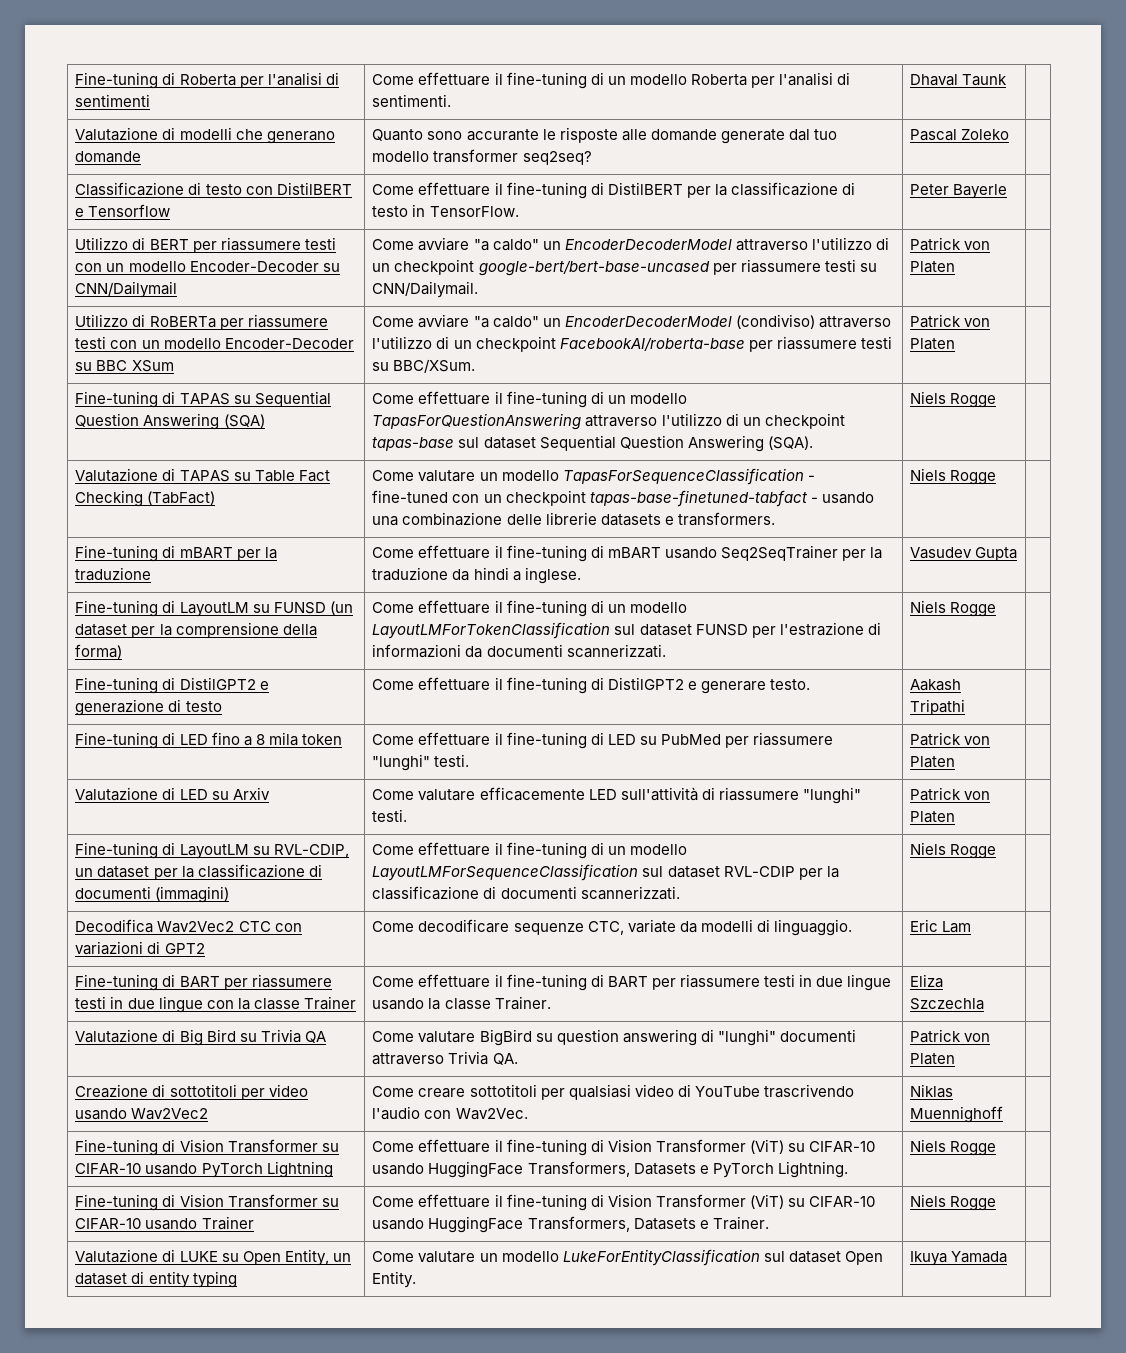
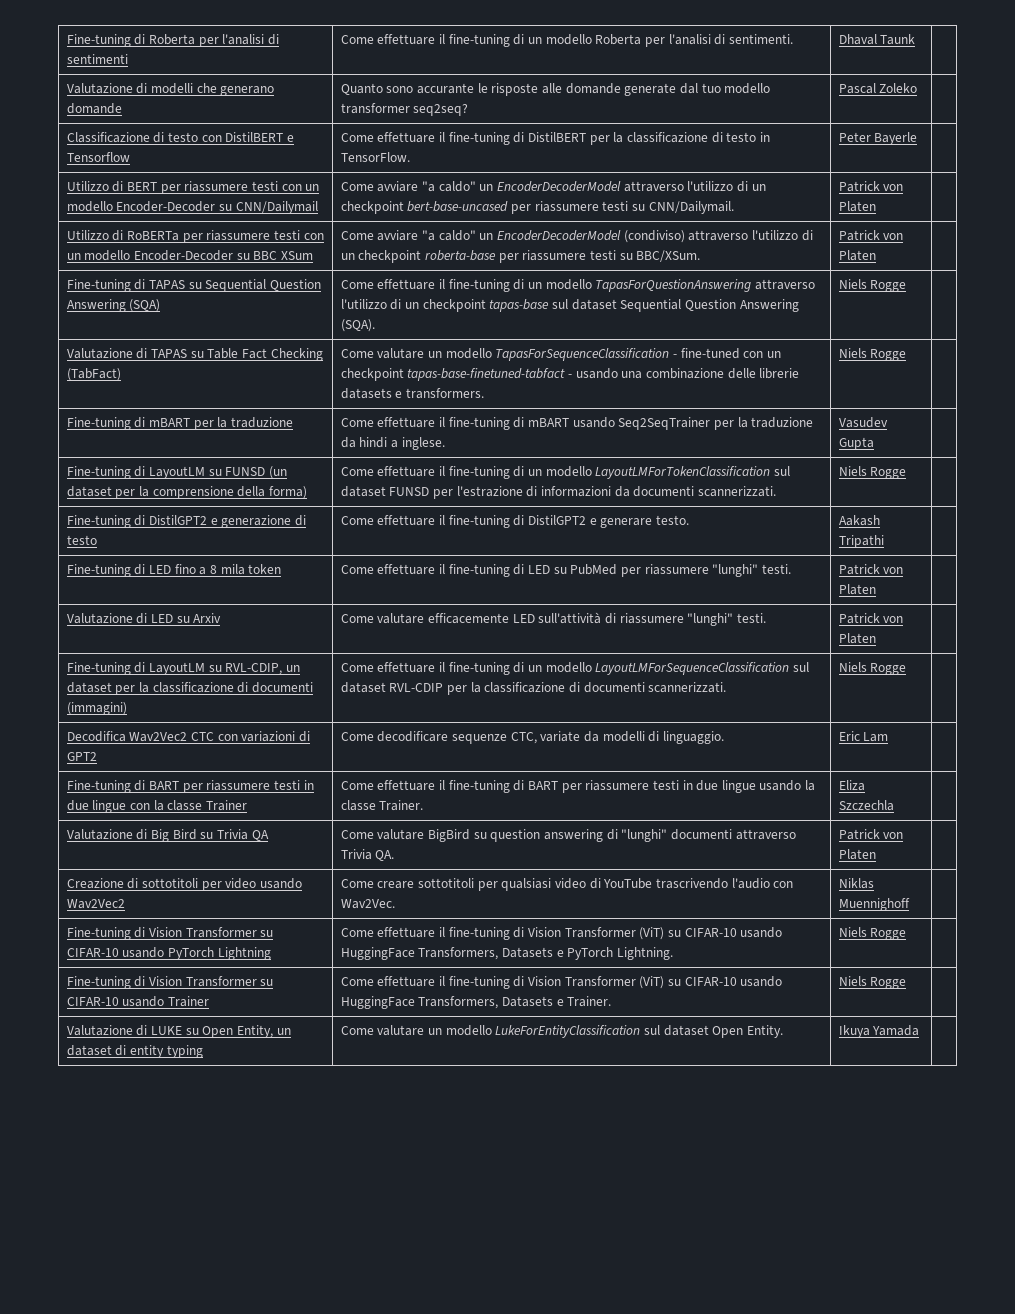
- Utilizzo di BERT per riassumere testi con un modello Encoder-Decoder su CNN/Dailymail | Come avviare "a caldo" un EncoderDecoderModel attraverso l'utilizzo di un checkpoint google-bert/bert-base-uncased per riassumere testi su CNN/Dailymail. | Patrick von Platen |
+ Utilizzo di BERT per riassumere testi con un modello Encoder-Decoder su CNN/Dailymail | Come avviare "a caldo" un EncoderDecoderModel attraverso l'utilizzo di un checkpoint bert-base-uncased per riassumere testi su CNN/Dailymail. | Patrick von Platen |
- Utilizzo di RoBERTa per riassumere testi con un modello Encoder-Decoder su BBC XSum | Come avviare "a caldo" un EncoderDecoderModel (condiviso) attraverso l'utilizzo di un checkpoint FacebookAI/roberta-base per riassumere testi su BBC/XSum. | Patrick von Platen |
+ Utilizzo di RoBERTa per riassumere testi con un modello Encoder-Decoder su BBC XSum | Come avviare "a caldo" un EncoderDecoderModel (condiviso) attraverso l'utilizzo di un checkpoint roberta-base per riassumere testi su BBC/XSum. | Patrick von Platen |

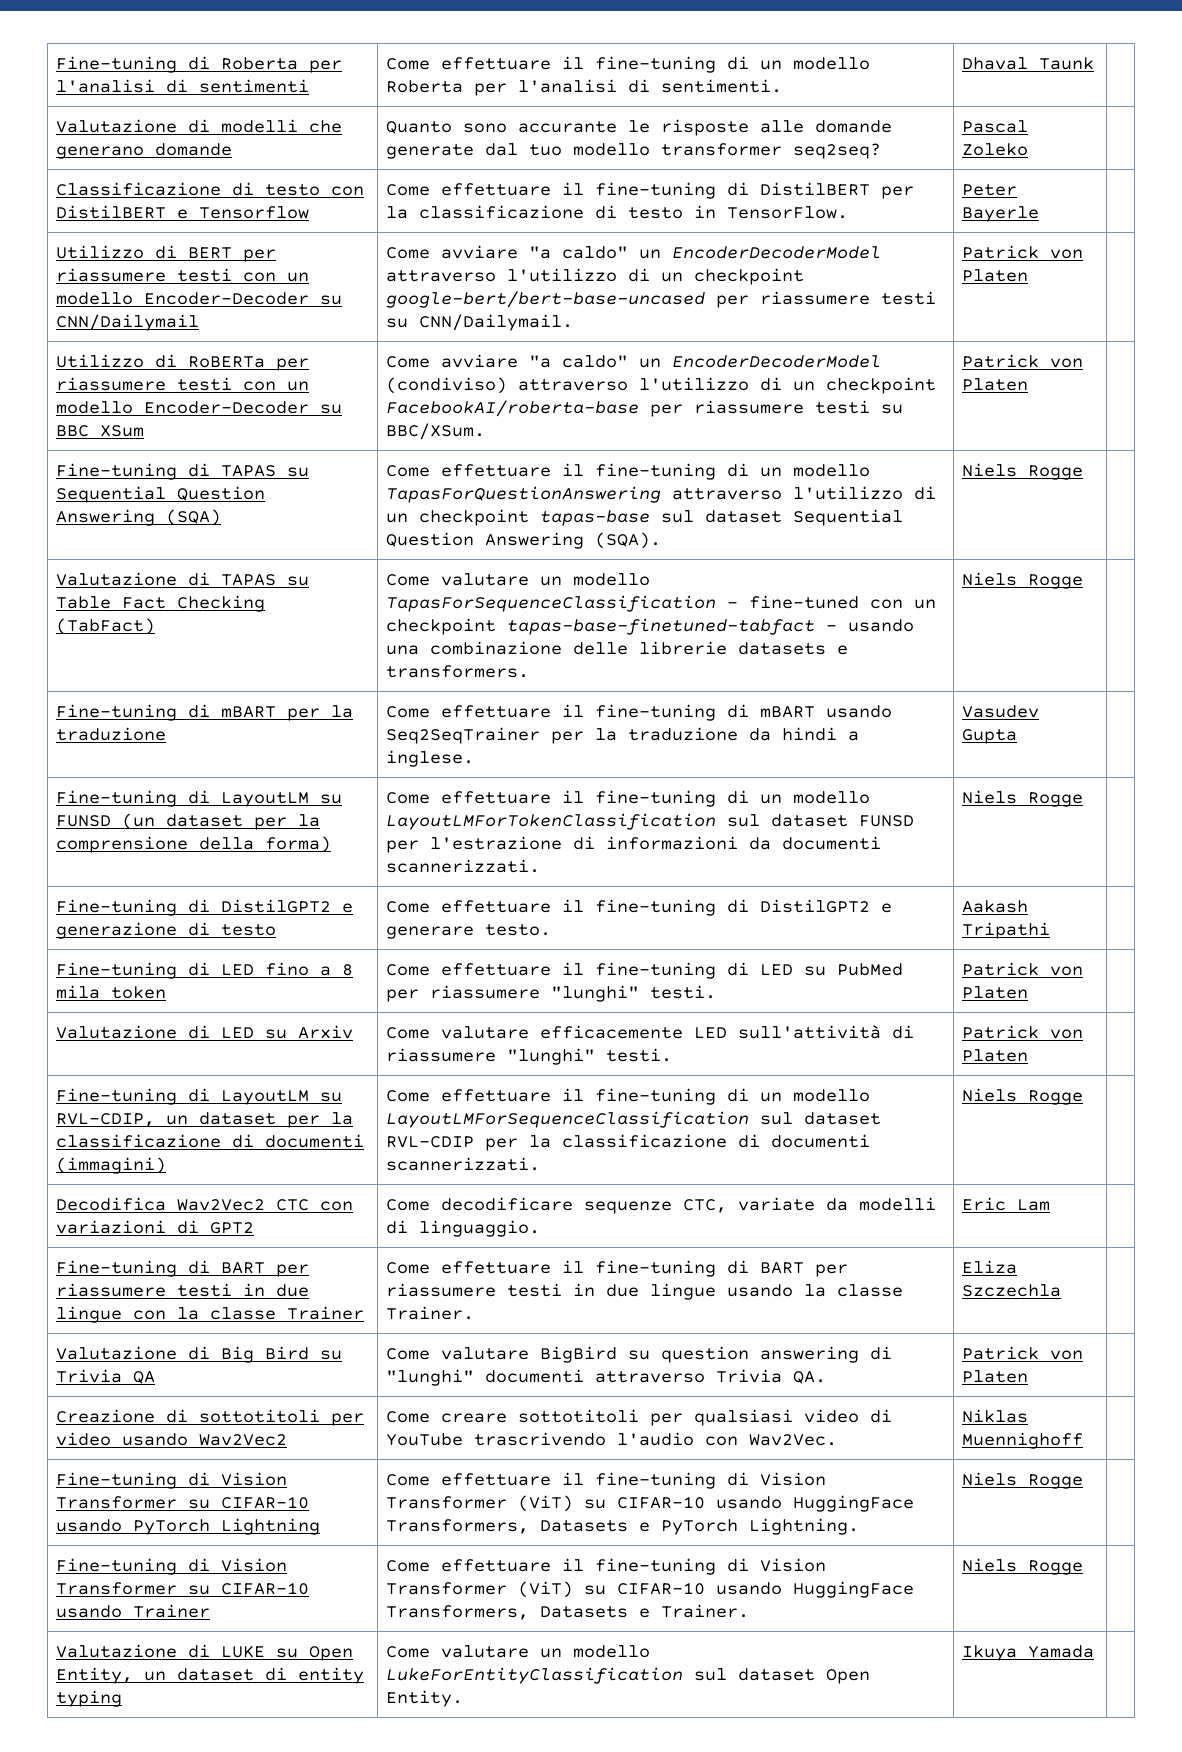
- Utilizzo di BERT per riassumere testi con un modello Encoder-Decoder su CNN/Dailymail | Come avviare "a caldo" un EncoderDecoderModel attraverso l'utilizzo di un checkpoint bert-base-uncased per riassumere testi su CNN/Dailymail. | Patrick von Platen |
+ Utilizzo di BERT per riassumere testi con un modello Encoder-Decoder su CNN/Dailymail | Come avviare "a caldo" un EncoderDecoderModel attraverso l'utilizzo di un checkpoint google-bert/bert-base-uncased per riassumere testi su CNN/Dailymail. | Patrick von Platen |
- Utilizzo di RoBERTa per riassumere testi con un modello Encoder-Decoder su BBC XSum | Come avviare "a caldo" un EncoderDecoderModel (condiviso) attraverso l'utilizzo di un checkpoint roberta-base per riassumere testi su BBC/XSum. | Patrick von Platen |
+ Utilizzo di RoBERTa per riassumere testi con un modello Encoder-Decoder su BBC XSum | Come avviare "a caldo" un EncoderDecoderModel (condiviso) attraverso l'utilizzo di un checkpoint FacebookAI/roberta-base per riassumere testi su BBC/XSum. | Patrick von Platen |

